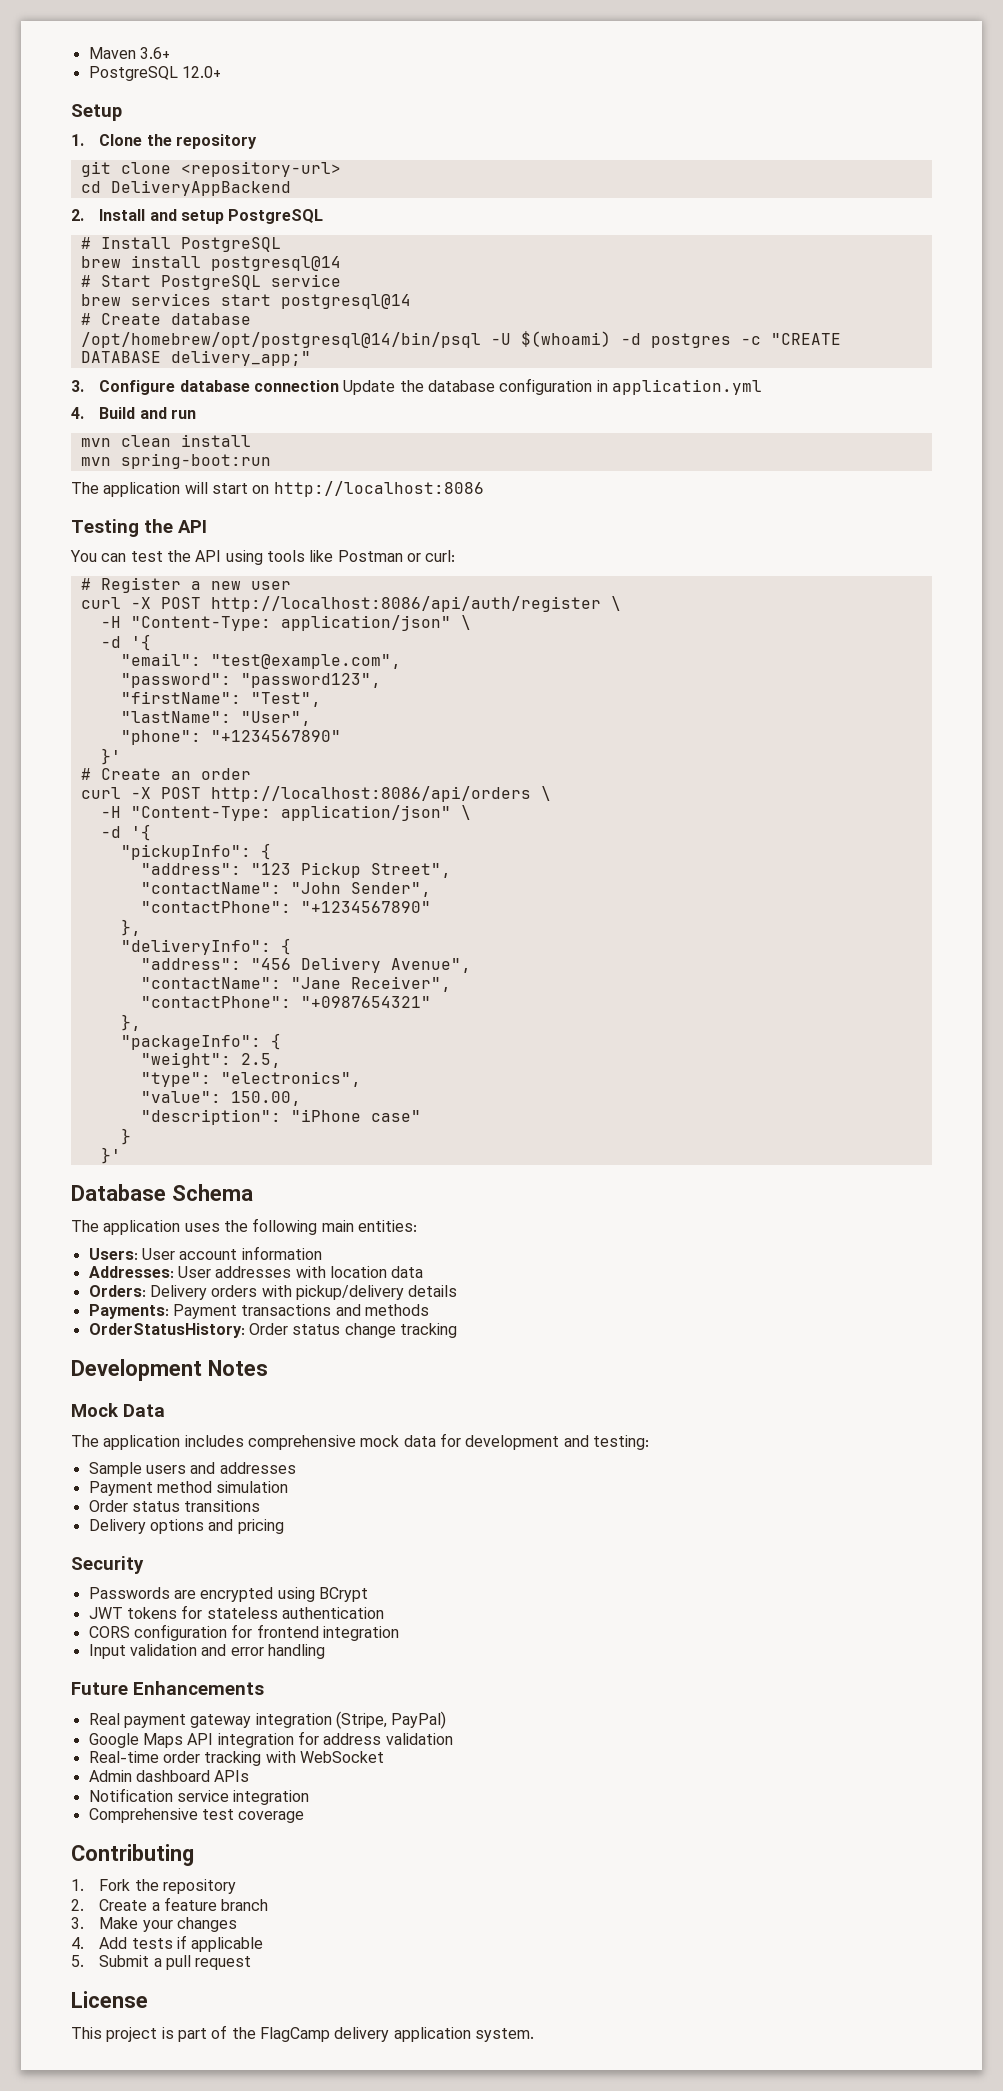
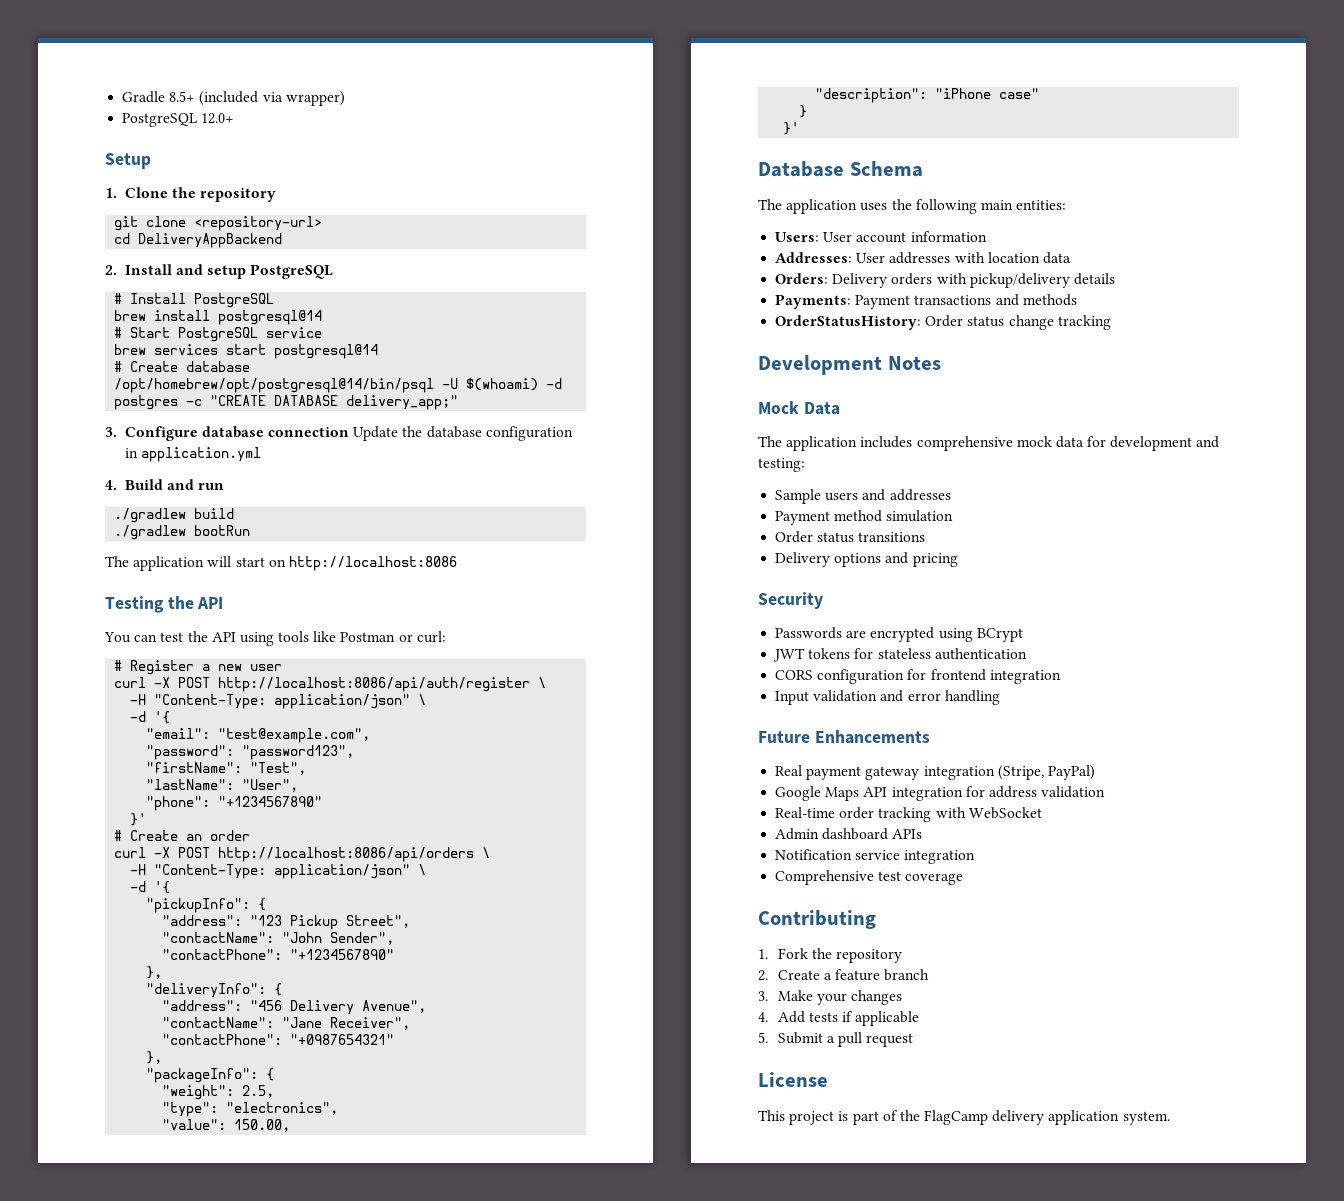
- Maven 3.6+
+ Gradle 8.5+ (included via wrapper)
- mvn clean install
- mvn spring-boot:run
+ ./gradlew build
+ ./gradlew bootRun

